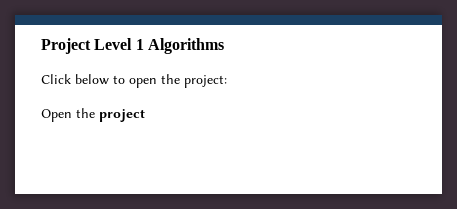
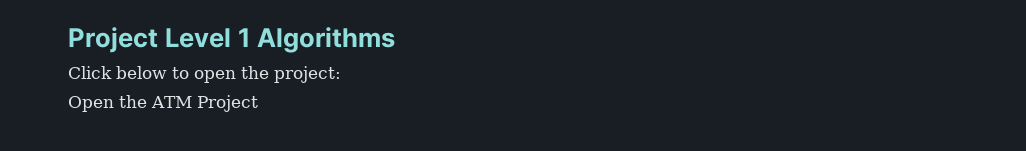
- Open the project
+ Open the ATM Project

